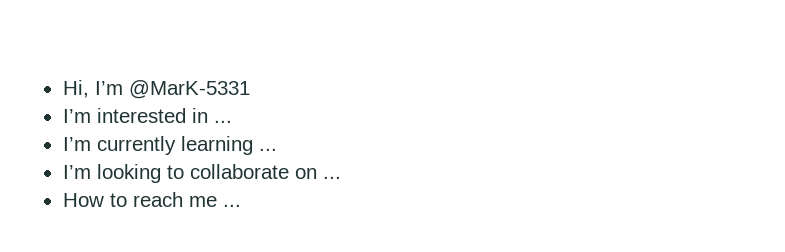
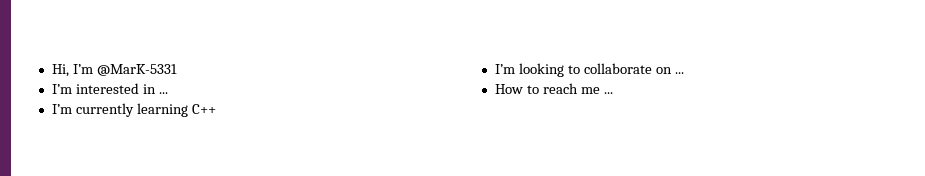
- I’m currently learning ...
+ I’m currently learning C++

